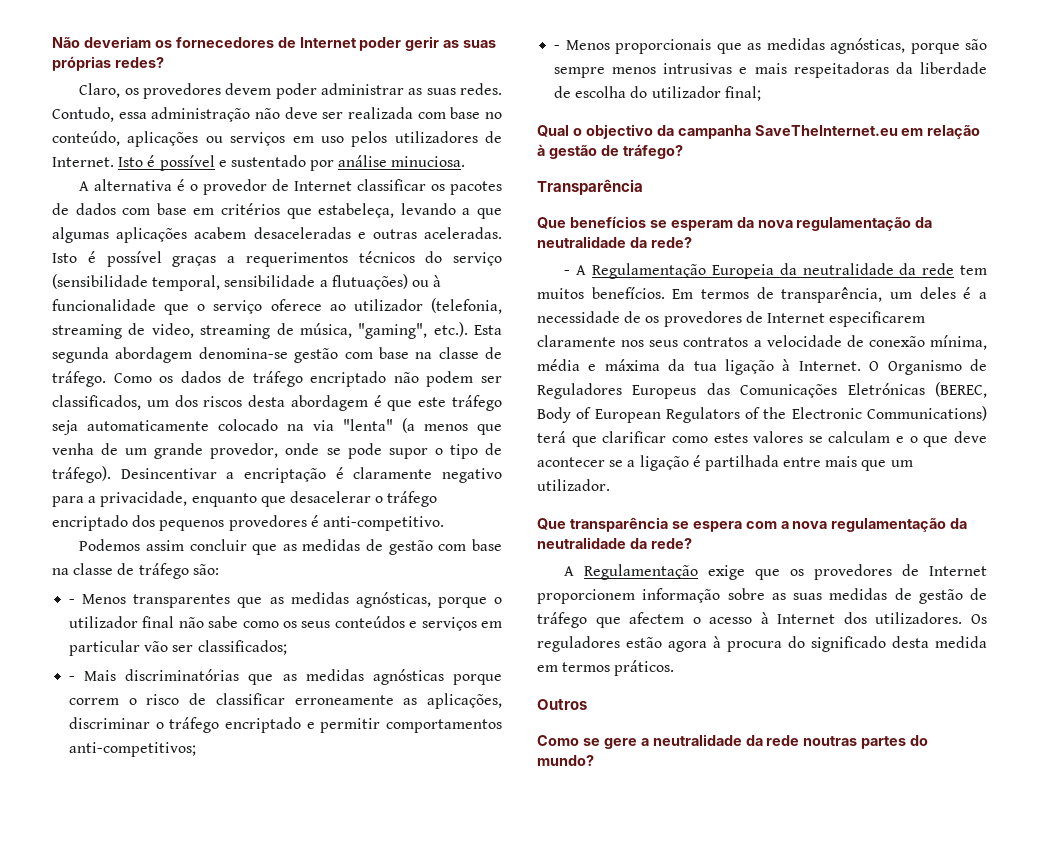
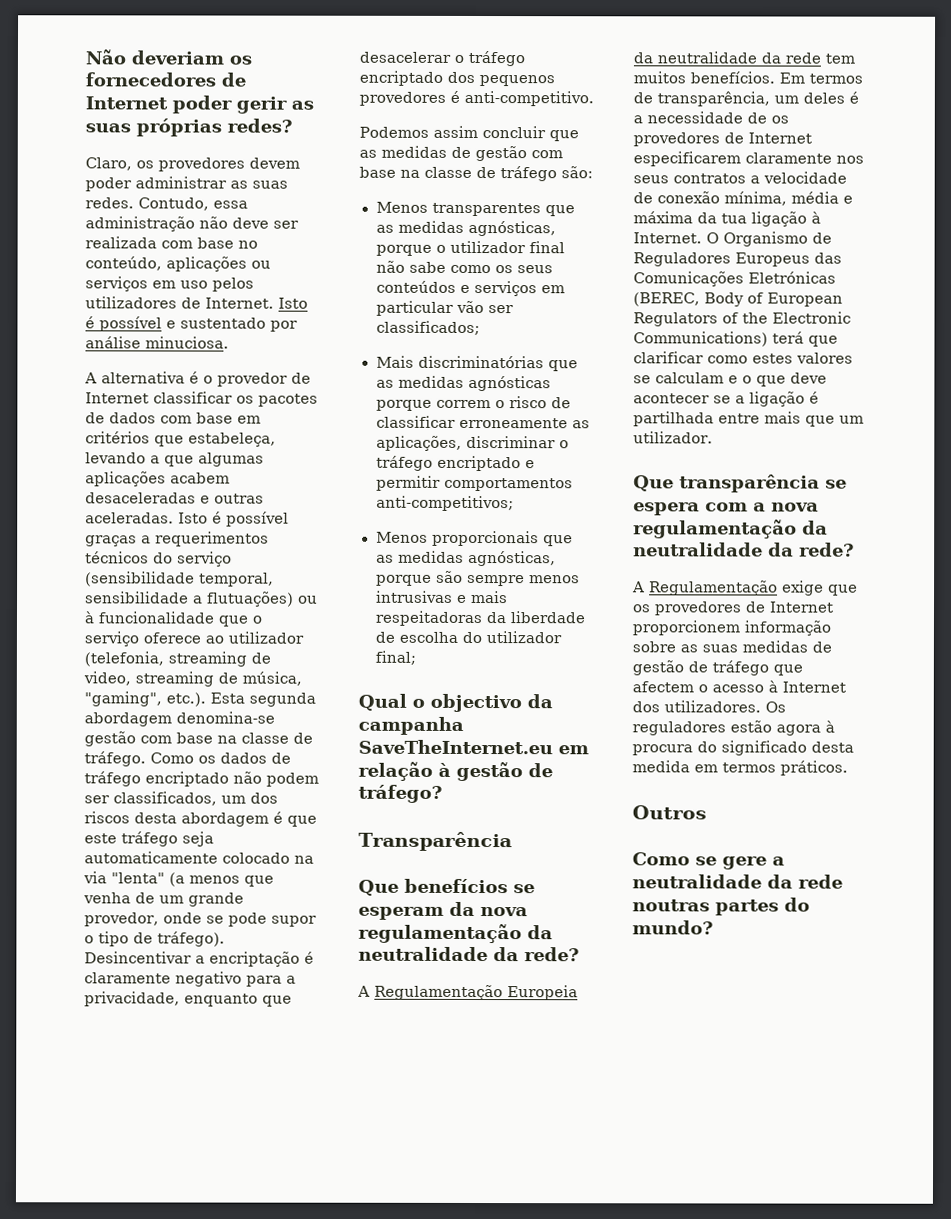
- - Menos transparentes que as medidas agnósticas, porque o utilizador final não sabe como os seus conteúdos e serviços em particular vão ser classificados;
+ Menos transparentes que as medidas agnósticas, porque o utilizador final não sabe como os seus conteúdos e serviços em particular vão ser classificados;
- - Mais discriminatórias que as medidas agnósticas porque correm o risco de classificar erroneamente as aplicações, discriminar o tráfego encriptado e permitir comportamentos anti-competitivos;
+ Mais discriminatórias que as medidas agnósticas porque correm o risco de classificar erroneamente as aplicações, discriminar o tráfego encriptado e permitir comportamentos anti-competitivos;
- - Menos proporcionais que as medidas agnósticas, porque são sempre menos intrusivas e mais respeitadoras da liberdade de escolha do utilizador final;
+ Menos proporcionais que as medidas agnósticas, porque são sempre menos intrusivas e mais respeitadoras da liberdade de escolha do utilizador final;
- - A Regulamentação Europeia da neutralidade da rede tem muitos benefícios.
+ A Regulamentação Europeia da neutralidade da rede tem muitos benefícios.

